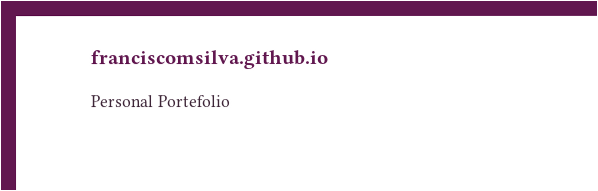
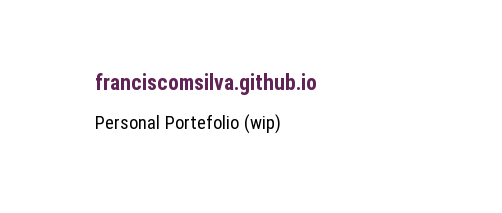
- Personal Portefolio
+ Personal Portefolio (wip)

